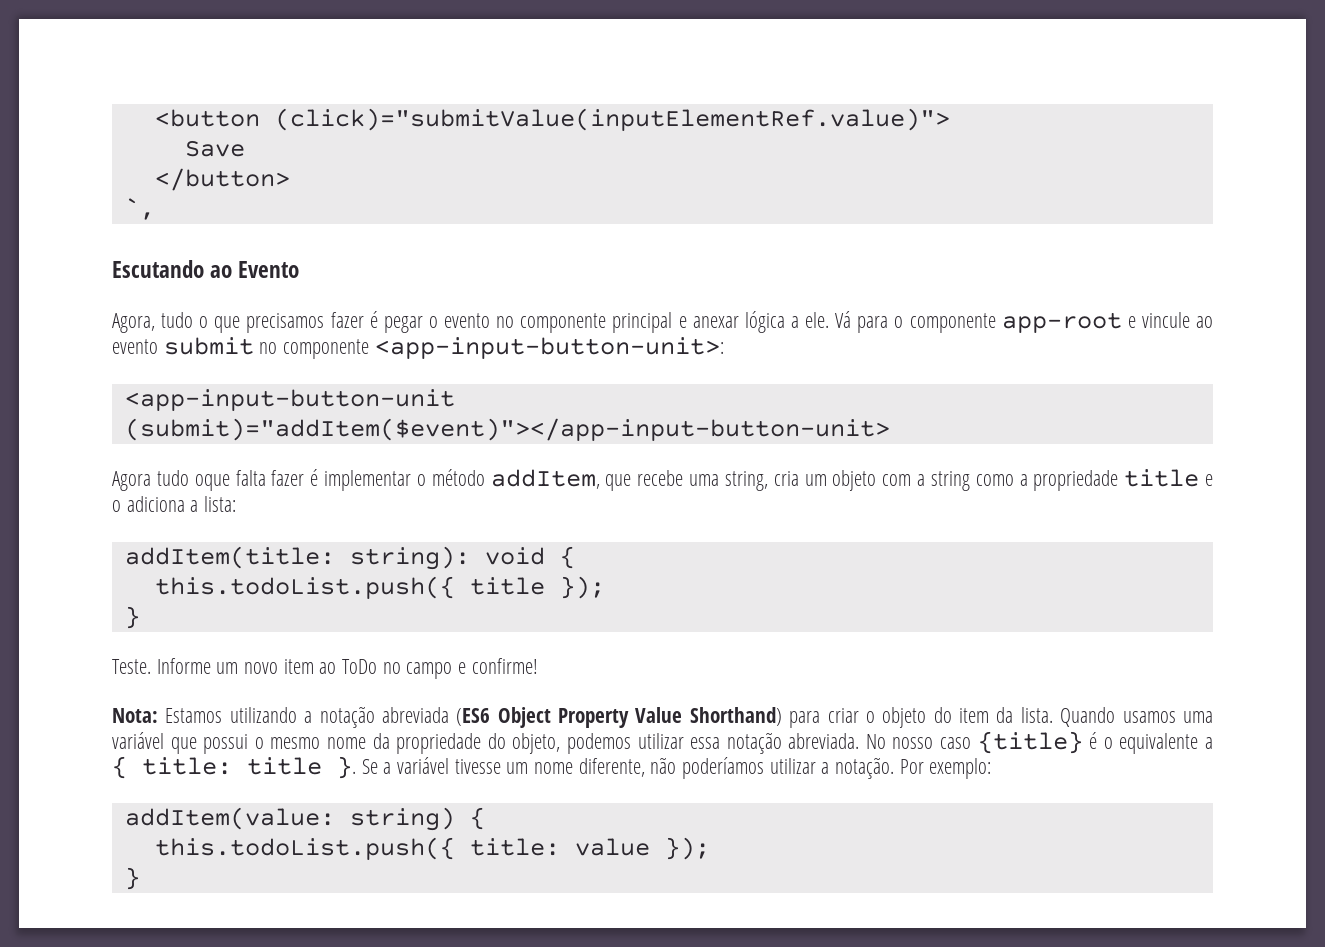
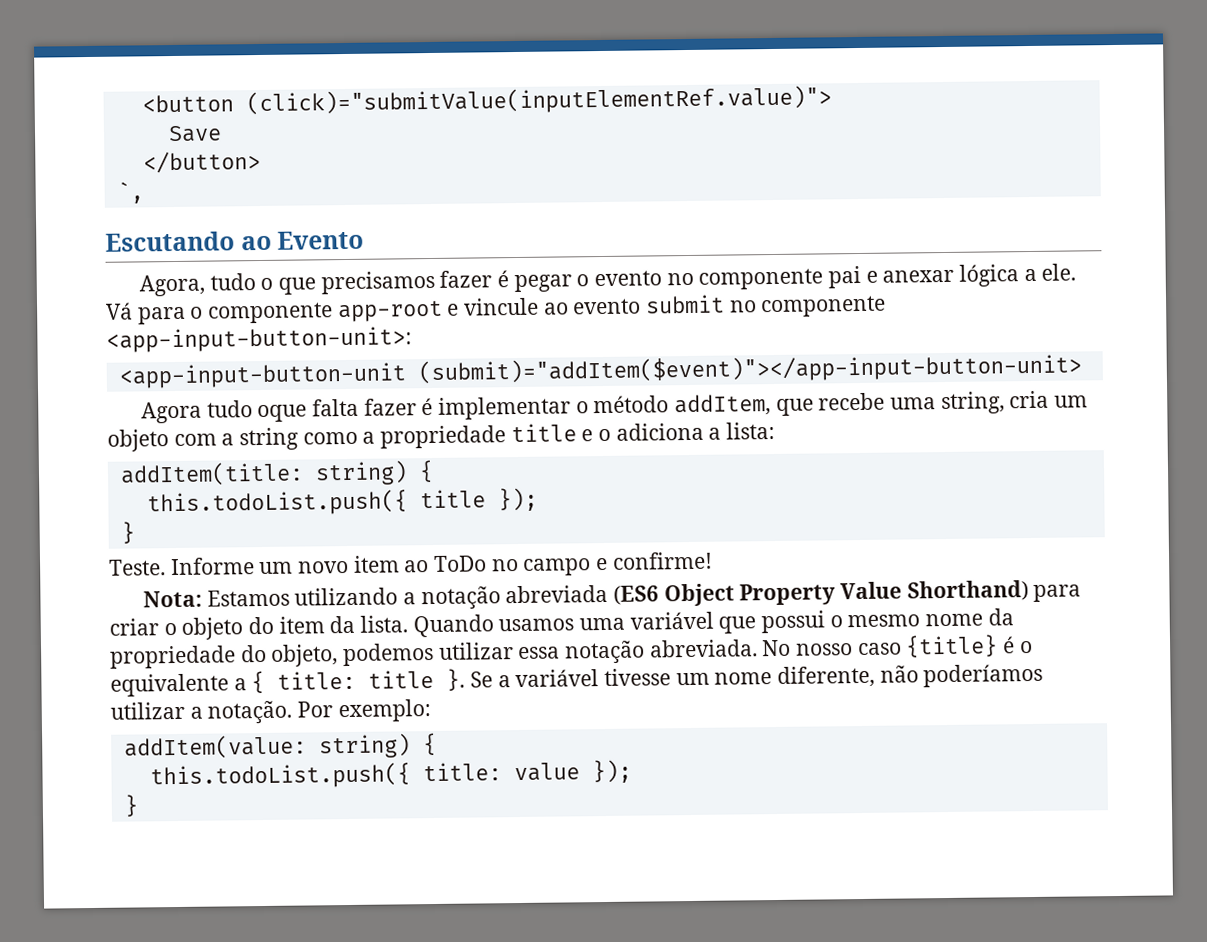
- Agora, tudo o que precisamos fazer é pegar o evento no componente principal e anexar lógica a ele.
+ Agora, tudo o que precisamos fazer é pegar o evento no componente pai e anexar lógica a ele.
- addItem(title: string): void {
+ addItem(title: string) {

